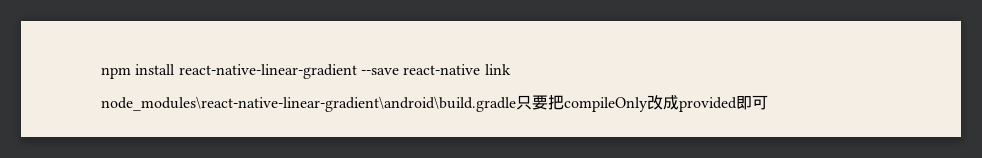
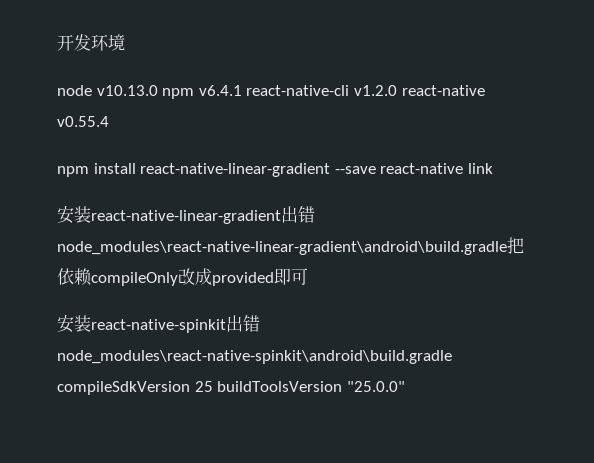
+ 开发环境
+ node v10.13.0 npm v6.4.1 react-native-cli v1.2.0 react-native v0.55.4
- node_modules\react-native-linear-gradient\android\build.gradle只要把compileOnly改成provided即可
+ 安装react-native-linear-gradient出错node_modules\react-native-linear-gradient\android\build.gradle把依赖compileOnly改成provided即可
+ 安装react-native-spinkit出错node_modules\react-native-spinkit\android\build.gradle compileSdkVersion 25 buildToolsVersion "25.0.0"

